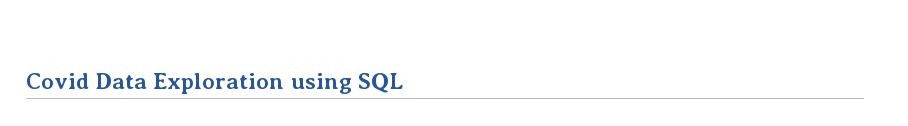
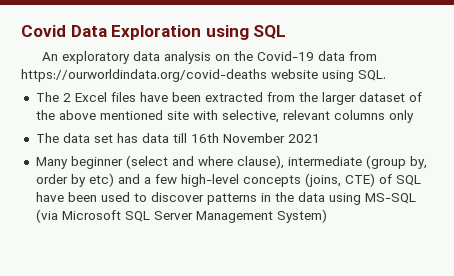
+ An exploratory data analysis on the Covid-19 data from https://ourworldindata.org/covid-deaths website using SQL.
+ The 2 Excel files have been extracted from the larger dataset of the above mentioned site with selective, relevant columns only
+ The data set has data till 16th November 2021
+ Many beginner (select and where clause), intermediate (group by, order by etc) and a few high-level concepts (joins, CTE) of SQL have been used to discover patterns in the data using MS-SQL (via Microsoft SQL Server Management System)

